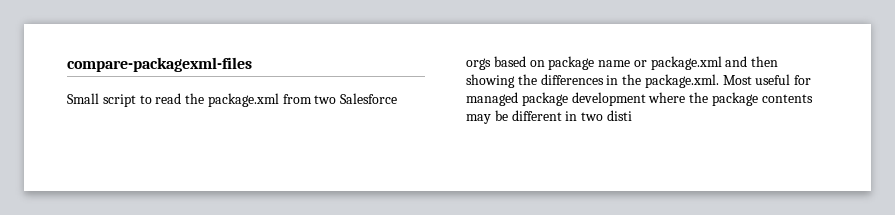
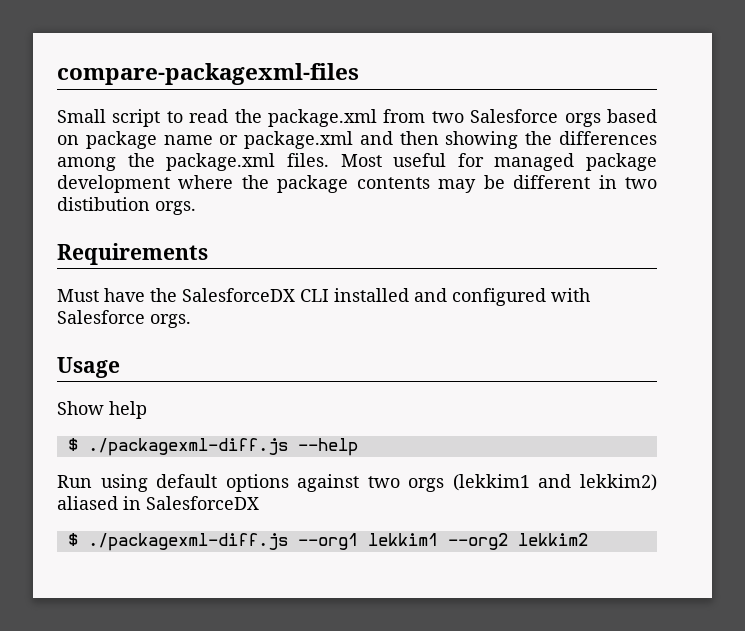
- Small script to read the package.xml from two Salesforce orgs based on package name or package.xml and then showing the differences in the package.xml. Most useful for managed package development where the package contents may be different in two disti
+ Small script to read the package.xml from two Salesforce orgs based on package name or package.xml and then showing the differences among the package.xml files. Most useful for managed package development where the package contents may be different in two distibution orgs.
+ Requirements
+ Must have the SalesforceDX CLI installed and configured with Salesforce orgs.
+ Usage
+ Show help
+ $ ./packagexml-diff.js --help
+ Run using default options against two orgs (lekkim1 and lekkim2) aliased in SalesforceDX
+ $ ./packagexml-diff.js --org1 lekkim1 --org2 lekkim2

